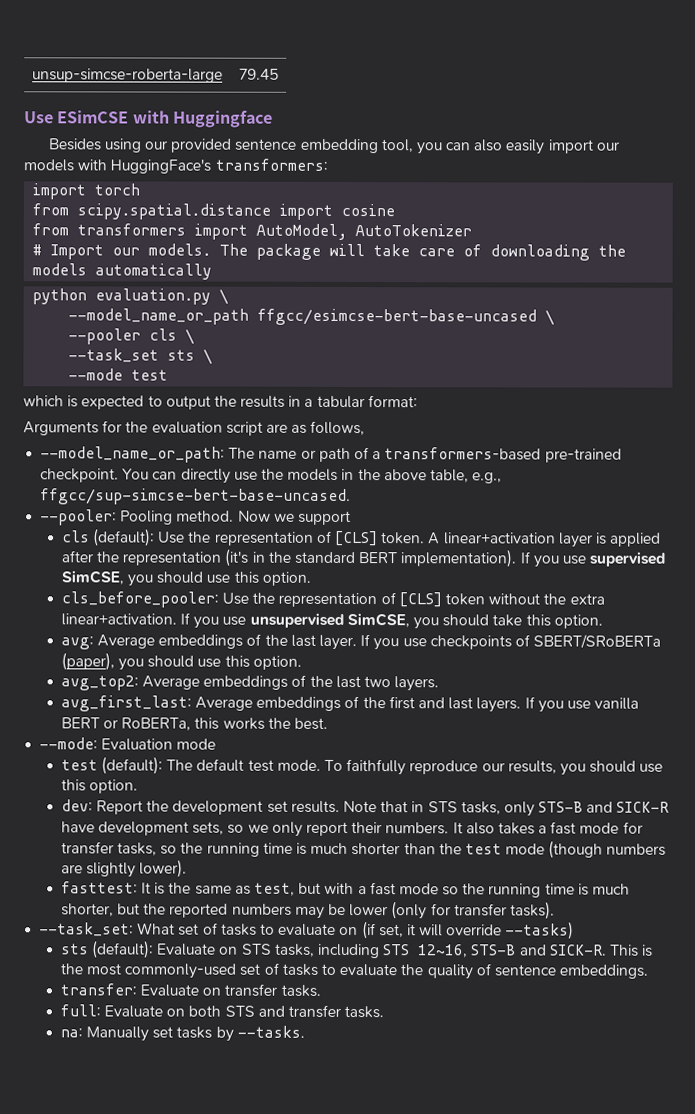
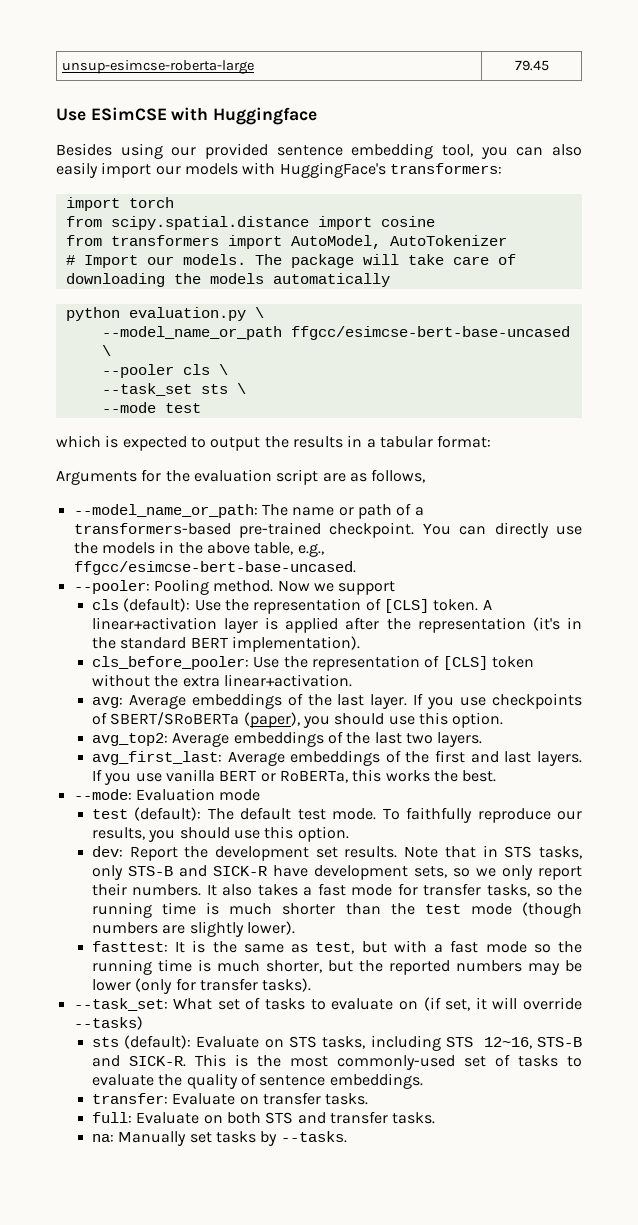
- unsup-simcse-roberta-large | 79.45
+ unsup-esimcse-roberta-large | 79.45
- You can directly use the models in the above table, e.g., ffgcc/sup-simcse-bert-base-uncased.
+ You can directly use the models in the above table, e.g., ffgcc/esimcse-bert-base-uncased.
- If you use supervised SimCSE, you should use this option.
- If you use unsupervised SimCSE, you should take this option.

